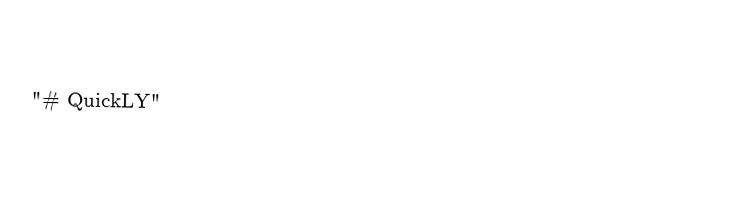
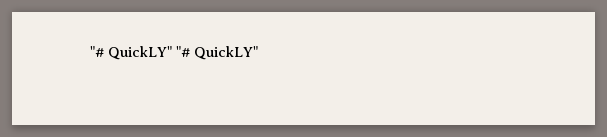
- "# QuickLY"
+ "# QuickLY" "# QuickLY"

